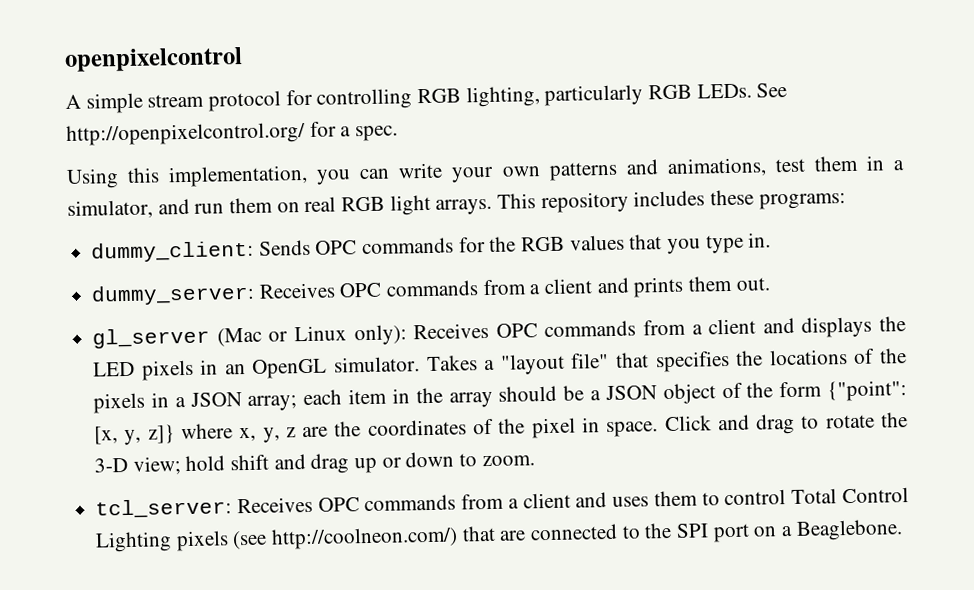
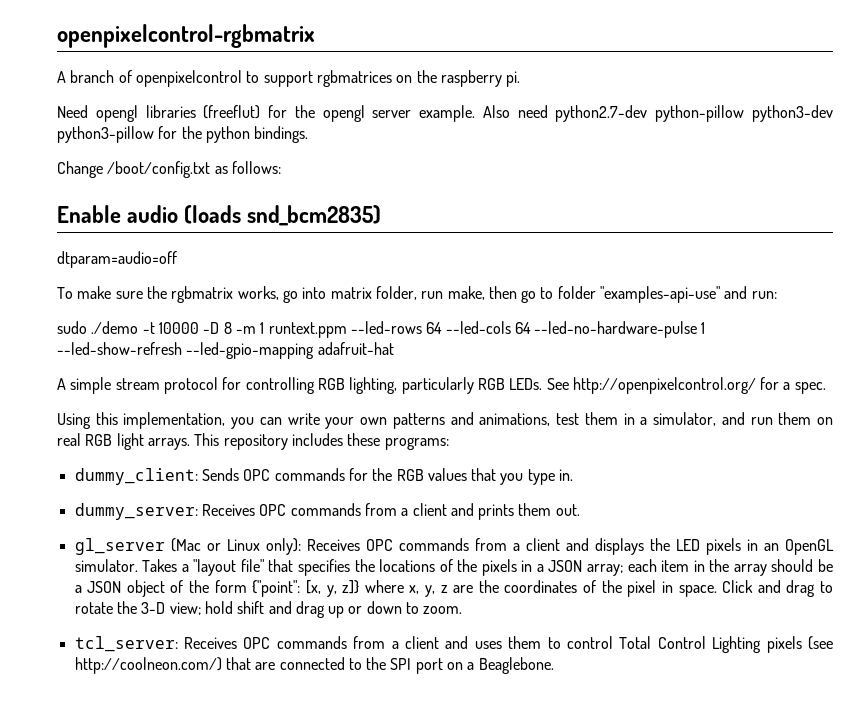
- openpixelcontrol
+ openpixelcontrol-rgbmatrix
+ A branch of openpixelcontrol to support rgbmatrices on the raspberry pi.
+ Need opengl libraries (freeflut) for the opengl server example. Also need python2.7-dev python-pillow python3-dev python3-pillow for the python bindings.
+ Change /boot/config.txt as follows:
+ Enable audio (loads snd_bcm2835)
+ dtparam=audio=off
+ To make sure the rgbmatrix works, go into matrix folder, run make, then go to folder "examples-api-use" and run:
+ sudo ./demo -t 10000 -D 8 -m 1 runtext.ppm --led-rows 64 --led-cols 64 --led-no-hardware-pulse 1 --led-show-refresh --led-gpio-mapping adafruit-hat

